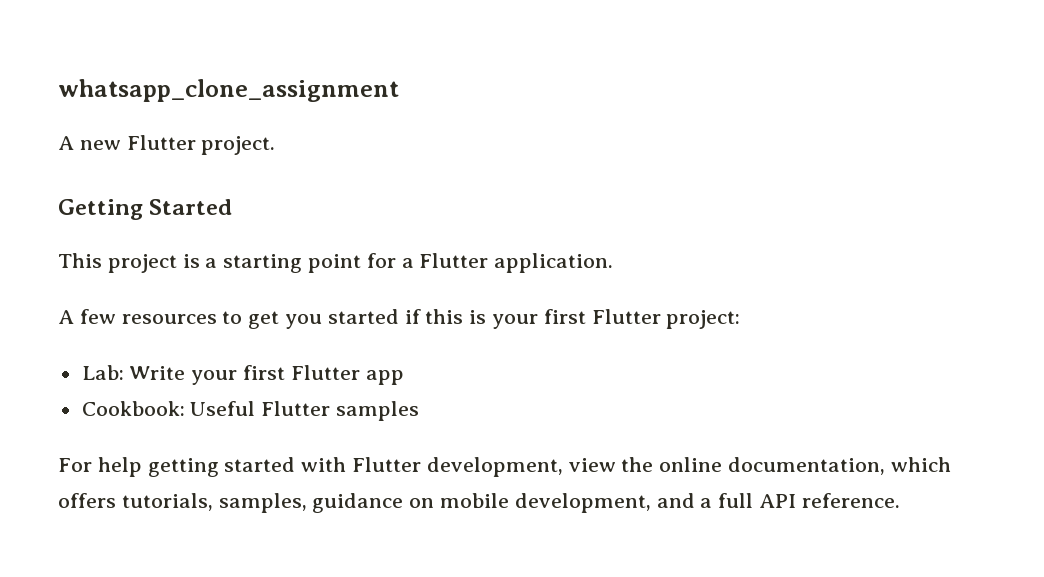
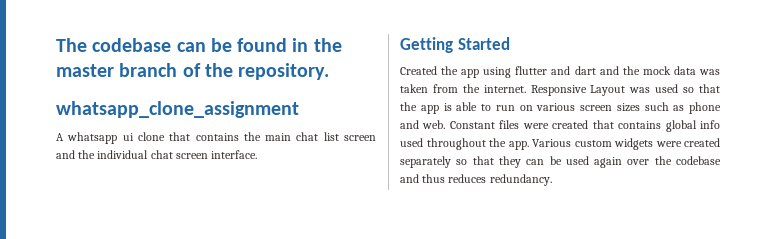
+ The codebase can be found in the master branch of the repository.
  whatsapp_clone_assignment
- A new Flutter project.
+ A whatsapp ui clone that contains the main chat list screen and the individual chat screen interface.
  Getting Started
- This project is a starting point for a Flutter application.
- A few resources to get you started if this is your first Flutter project:
- Lab: Write your first Flutter app
- Cookbook: Useful Flutter samples
- For help getting started with Flutter development, view the online documentation, which offers tutorials, samples, guidance on mobile development, and a full API reference.
+ Created the app using flutter and dart and the mock data was taken from the internet. Responsive Layout was used so that the app is able to run on various screen sizes such as phone and web. Constant files were created that contains global info used throughout the app. Various custom widgets were created separately so that they can be used again over the codebase and thus reduces redundancy.

